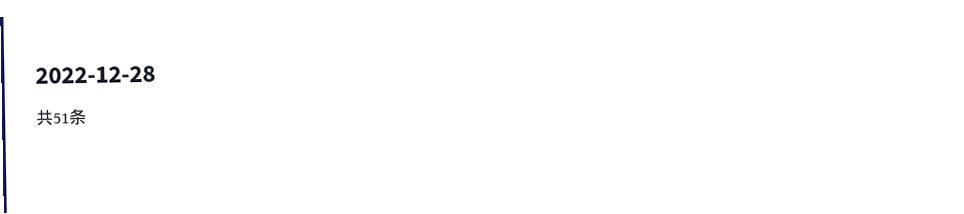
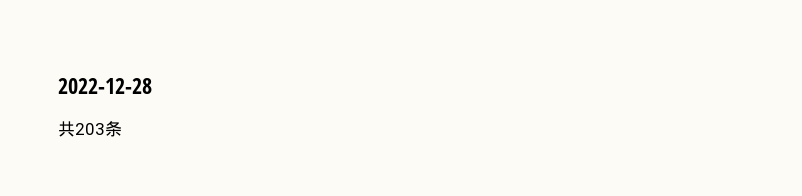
- 共51条
+ 共203条

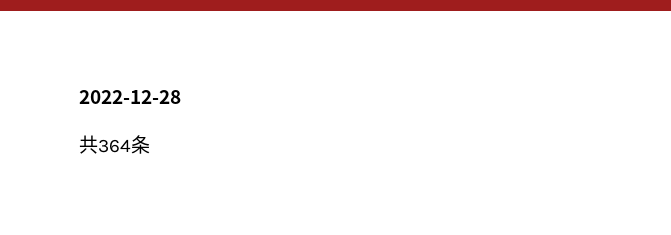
- 共203条
+ 共364条

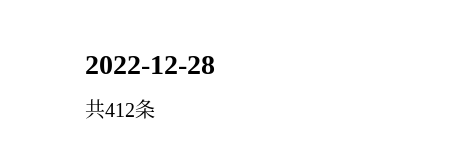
- 共364条
+ 共412条

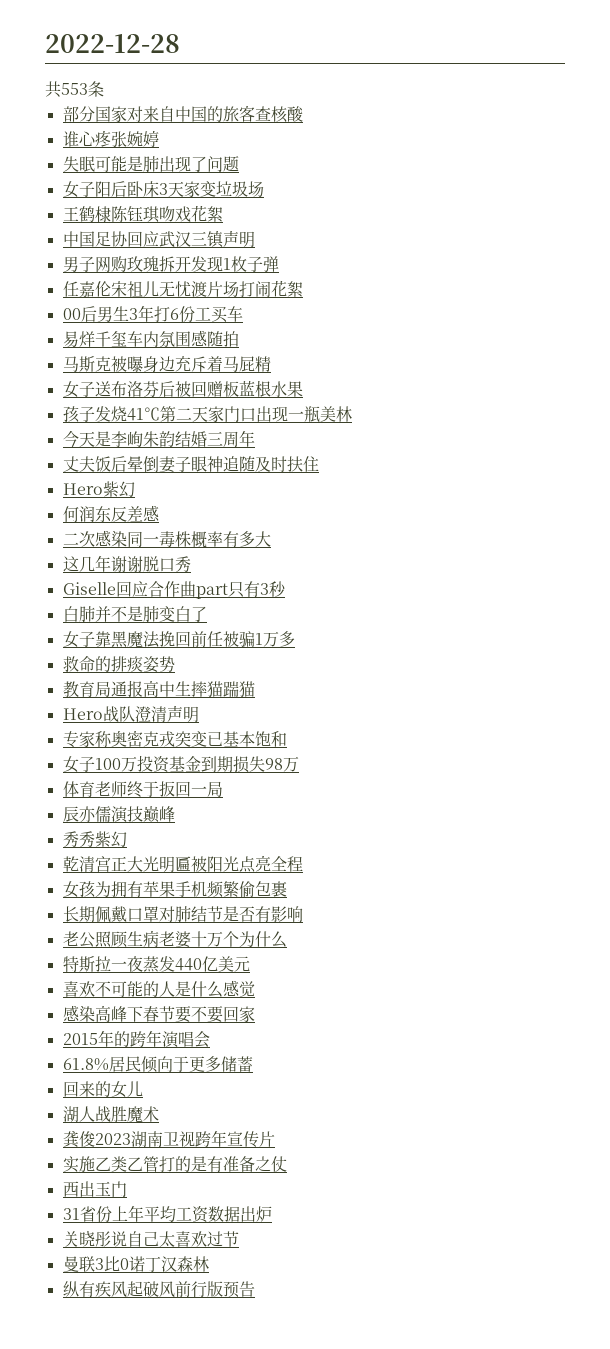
- 共412条
+ 共553条
+ 部分国家对来自中国的旅客查核酸
+ 谁心疼张婉婷
+ 失眠可能是肺出现了问题
+ 女子阳后卧床3天家变垃圾场
+ 王鹤棣陈钰琪吻戏花絮
+ 中国足协回应武汉三镇声明
+ 男子网购玫瑰拆开发现1枚子弹
+ 任嘉伦宋祖儿无忧渡片场打闹花絮
+ 00后男生3年打6份工买车
+ 易烊千玺车内氛围感随拍
+ 马斯克被曝身边充斥着马屁精
+ 女子送布洛芬后被回赠板蓝根水果
+ 孩子发烧41℃第二天家门口出现一瓶美林
+ 今天是李峋朱韵结婚三周年
+ 丈夫饭后晕倒妻子眼神追随及时扶住
+ Hero紫幻
+ 何润东反差感
+ 二次感染同一毒株概率有多大
+ 这几年谢谢脱口秀
+ Giselle回应合作曲part只有3秒
+ 白肺并不是肺变白了
+ 女子靠黑魔法挽回前任被骗1万多
+ 救命的排痰姿势
+ 教育局通报高中生摔猫踹猫
+ Hero战队澄清声明
+ 专家称奥密克戎突变已基本饱和
+ 女子100万投资基金到期损失98万
+ 体育老师终于扳回一局
+ 辰亦儒演技巅峰
+ 秀秀紫幻
+ 乾清宫正大光明匾被阳光点亮全程
+ 女孩为拥有苹果手机频繁偷包裹
+ 长期佩戴口罩对肺结节是否有影响
+ 老公照顾生病老婆十万个为什么
+ 特斯拉一夜蒸发440亿美元
+ 喜欢不可能的人是什么感觉
+ 感染高峰下春节要不要回家
+ 2015年的跨年演唱会
+ 61.8%居民倾向于更多储蓄
+ 回来的女儿
+ 湖人战胜魔术
+ 龚俊2023湖南卫视跨年宣传片
+ 实施乙类乙管打的是有准备之仗
+ 西出玉门
+ 31省份上年平均工资数据出炉
+ 关晓彤说自己太喜欢过节
+ 曼联3比0诺丁汉森林
+ 纵有疾风起破风前行版预告

